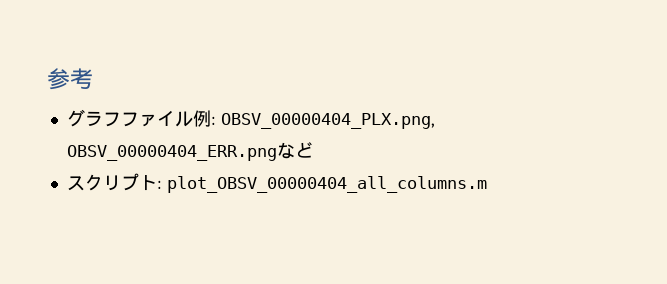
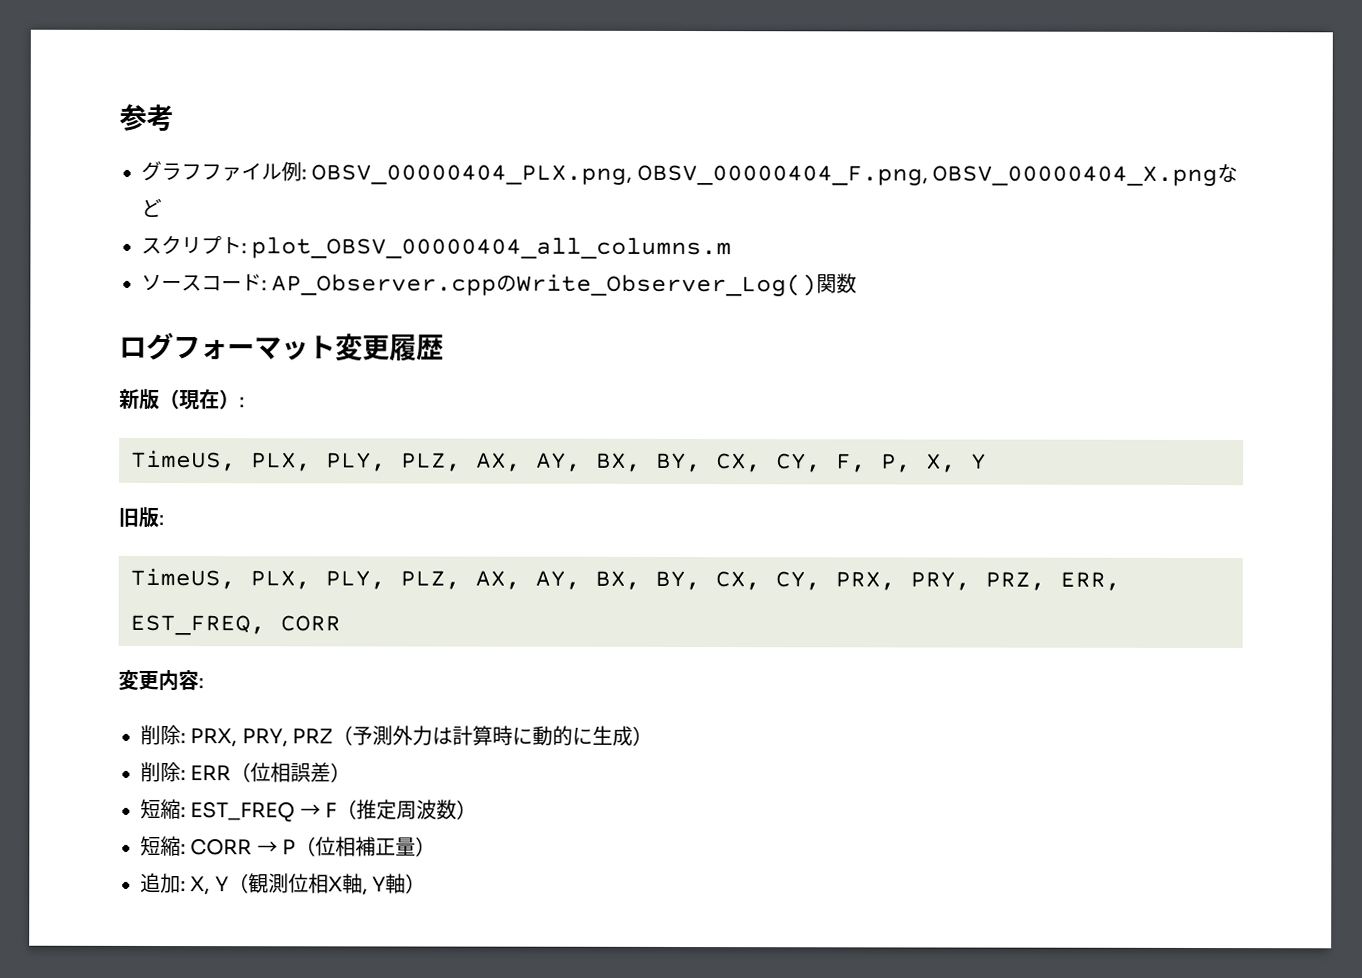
- グラフファイル例: OBSV_00000404_PLX.png, OBSV_00000404_ERR.pngなど
+ グラフファイル例: OBSV_00000404_PLX.png, OBSV_00000404_F.png, OBSV_00000404_X.pngなど
+ ソースコード: AP_Observer.cppのWrite_Observer_Log()関数
+ ログフォーマット変更履歴
+ 新版（現在）:
+ TimeUS, PLX, PLY, PLZ, AX, AY, BX, BY, CX, CY, F, P, X, Y
+ 旧版:
+ TimeUS, PLX, PLY, PLZ, AX, AY, BX, BY, CX, CY, PRX, PRY, PRZ, ERR, EST_FREQ, CORR
+ 変更内容:
+ 削除: PRX, PRY, PRZ（予測外力は計算時に動的に生成）
+ 削除: ERR（位相誤差）
+ 短縮: EST_FREQ → F（推定周波数）
+ 短縮: CORR → P（位相補正量）
+ 追加: X, Y（観測位相X軸, Y軸）

